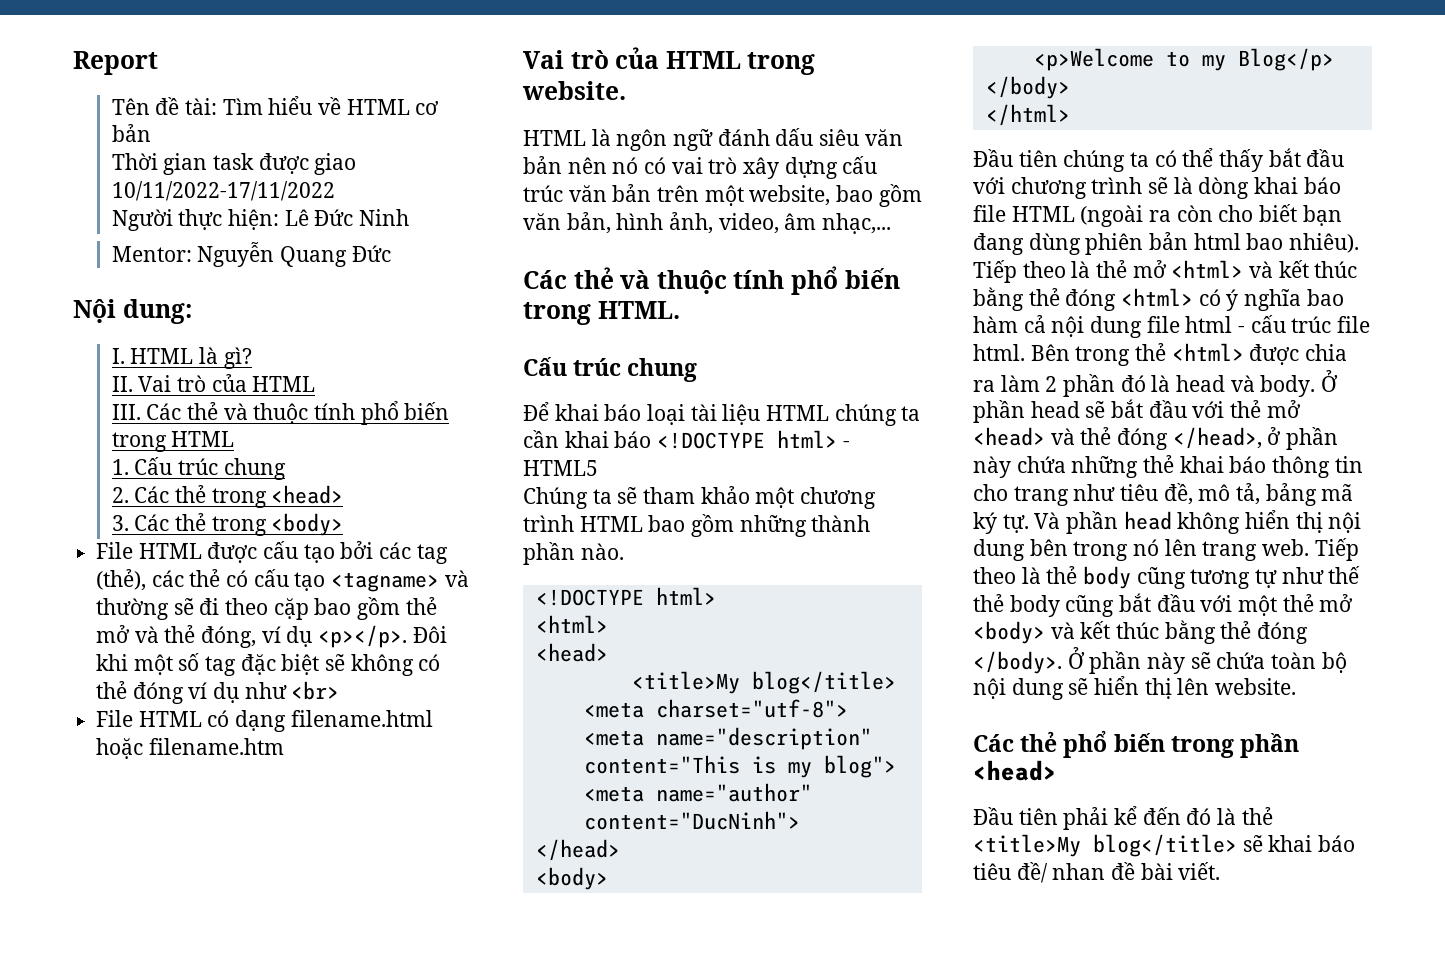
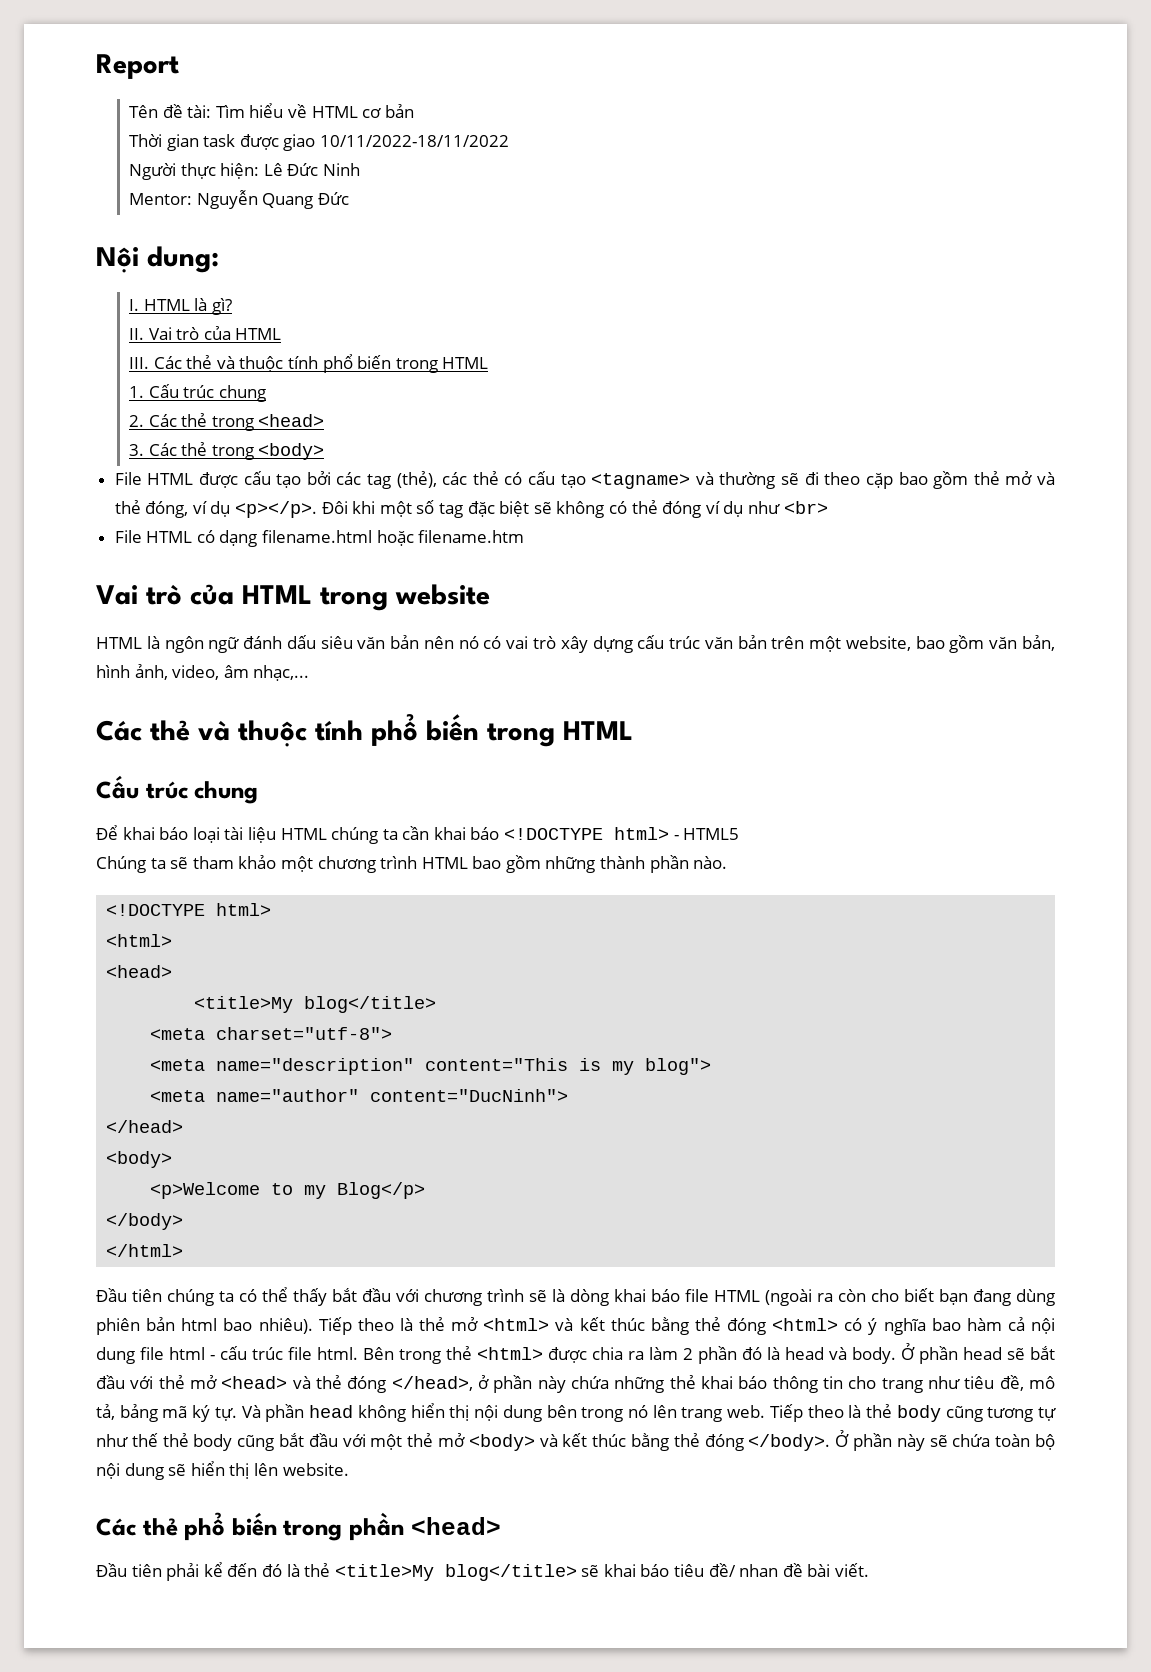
- Thời gian task được giao 10/11/2022-17/11/2022
+ Thời gian task được giao 10/11/2022-18/11/2022
- Vai trò của HTML trong website.
+ Vai trò của HTML trong website
  HTML là ngôn ngữ đánh dấu siêu văn bản nên nó có vai trò xây dựng cấu trúc văn bản trên một website, bao gồm văn bản, hình ảnh, video, âm nhạc,...
- Các thẻ và thuộc tính phổ biến trong HTML.
+ Các thẻ và thuộc tính phổ biến trong HTML

